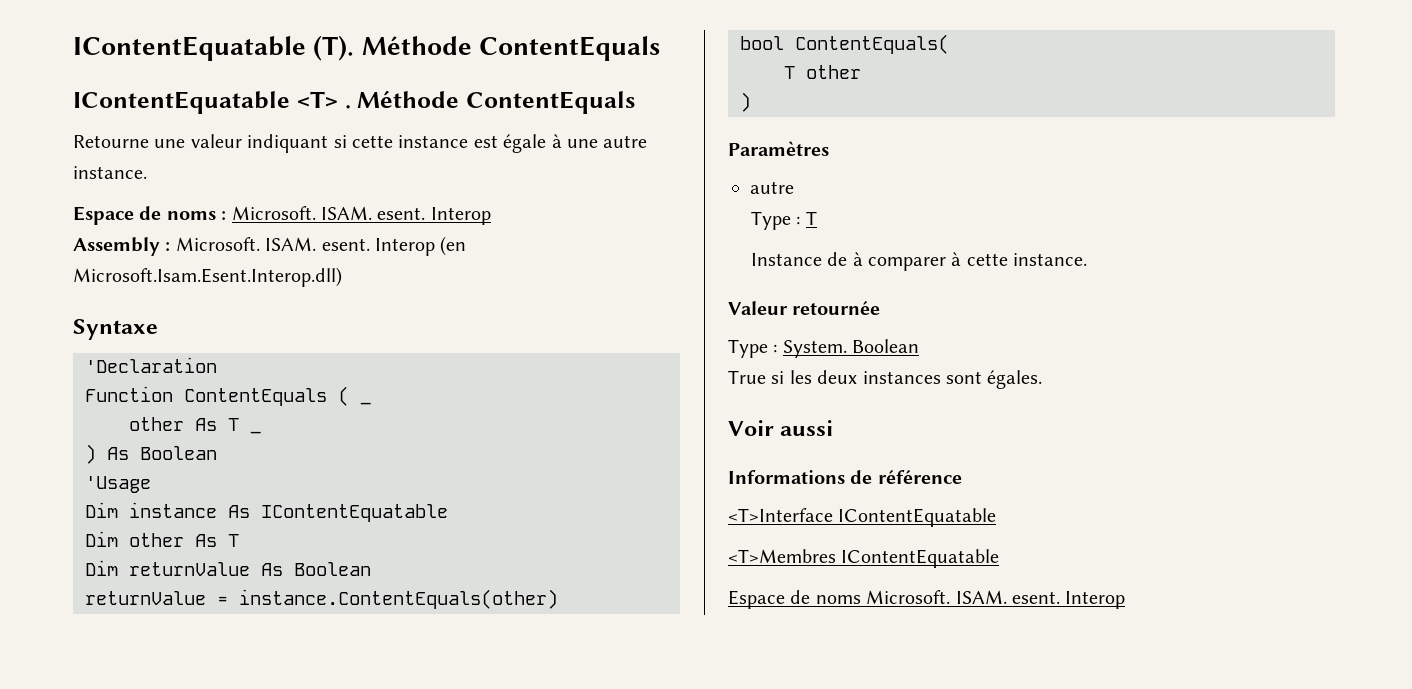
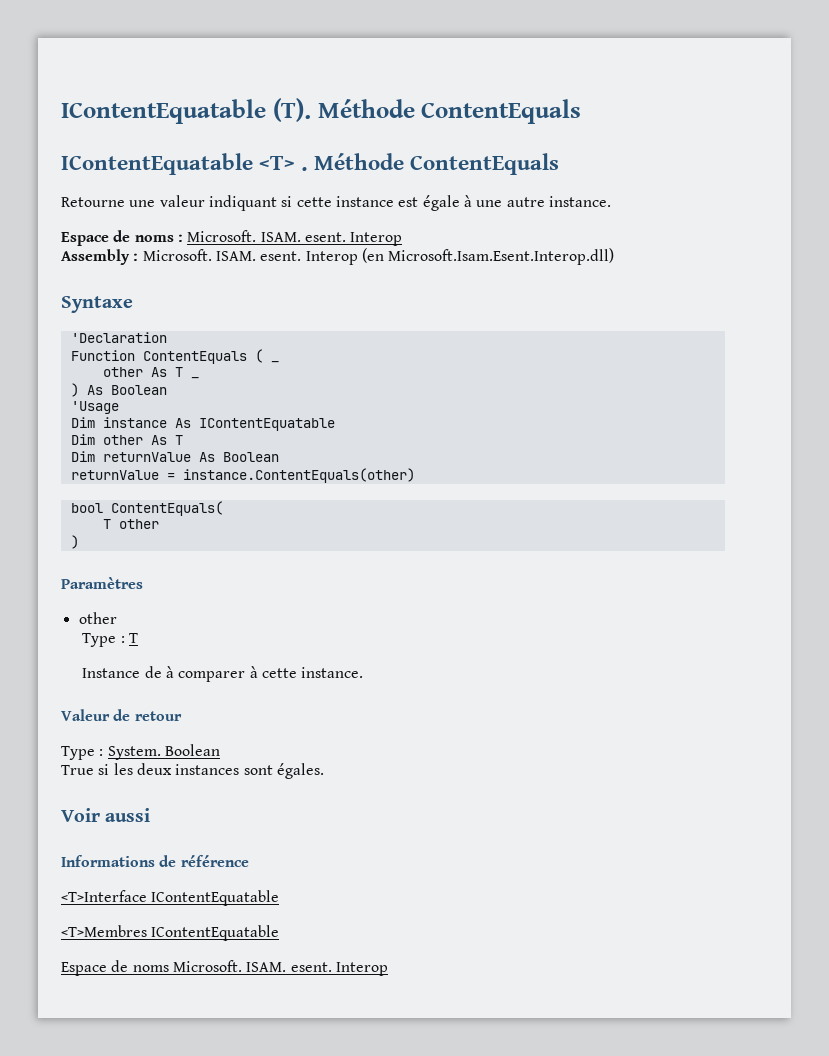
  Paramètres
- autre
+ other
- Valeur retournée
+ Valeur de retour

